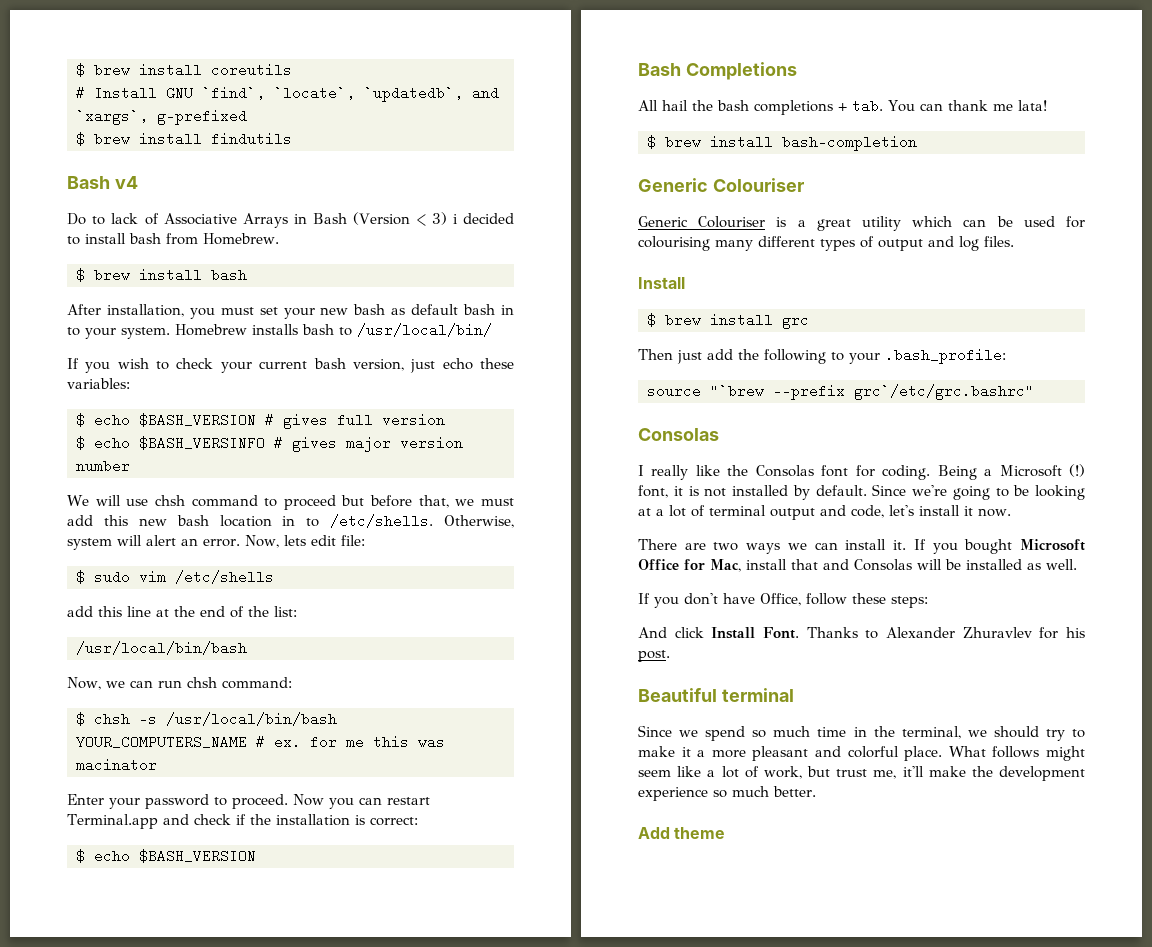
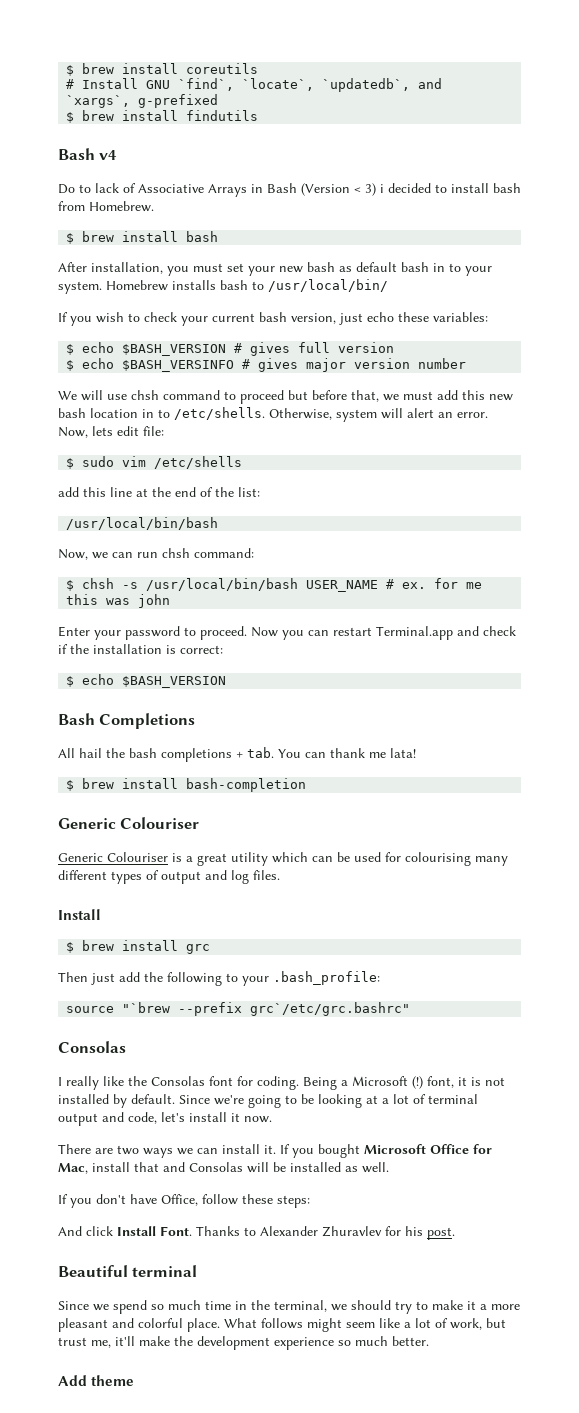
- $ chsh -s /usr/local/bin/bash YOUR_COMPUTERS_NAME # ex. for me this was macinator
+ $ chsh -s /usr/local/bin/bash USER_NAME # ex. for me this was john

